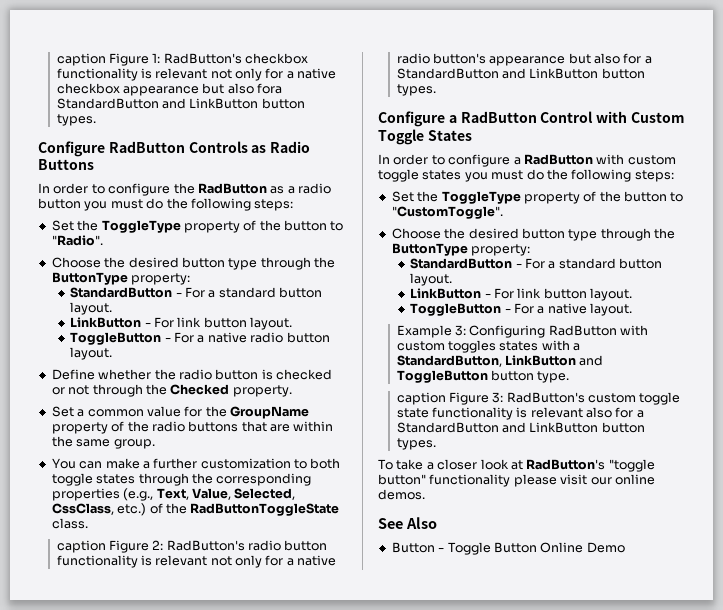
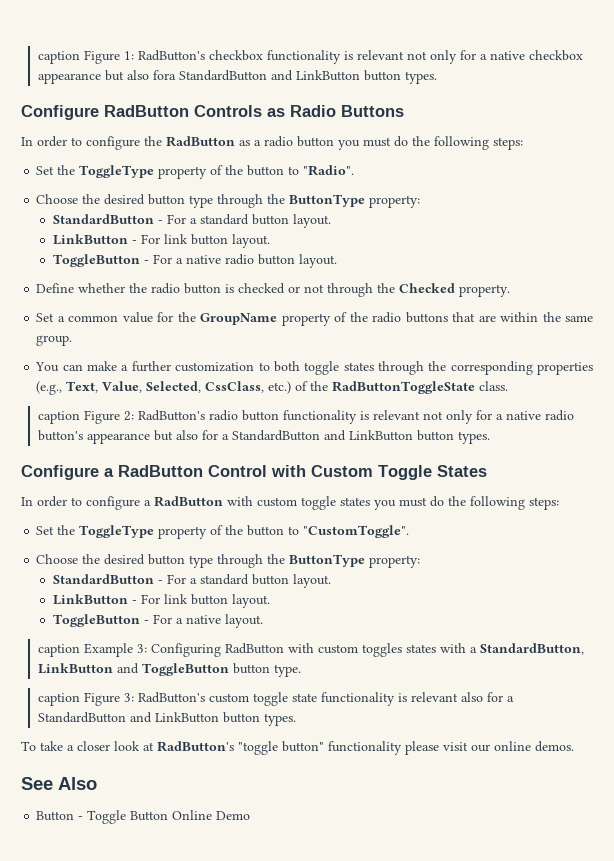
- Example 3: Configuring RadButton with custom toggles states with a StandardButton, LinkButton and ToggleButton button type.
+ caption Example 3: Configuring RadButton with custom toggles states with a StandardButton, LinkButton and ToggleButton button type.

